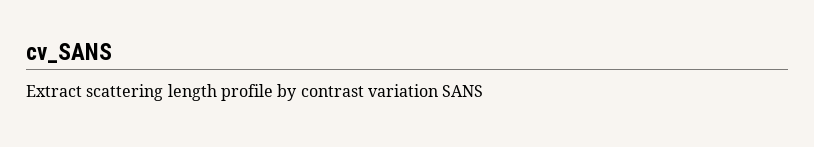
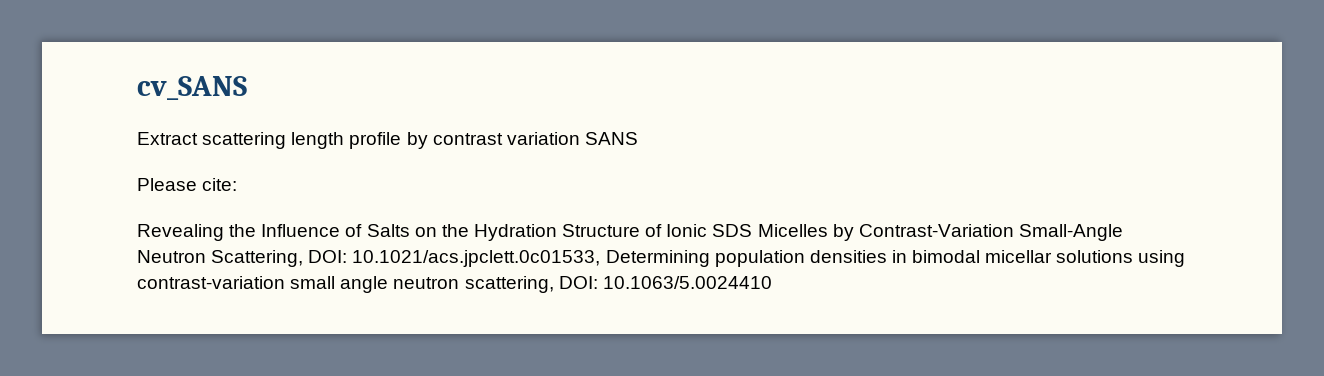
+ Please cite:
+ Revealing the Influence of Salts on the Hydration Structure of Ionic SDS Micelles by Contrast-Variation Small-Angle Neutron Scattering, DOI: 10.1021/acs.jpclett.0c01533, Determining population densities in bimodal micellar solutions using contrast-variation small angle neutron scattering, DOI: 10.1063/5.0024410

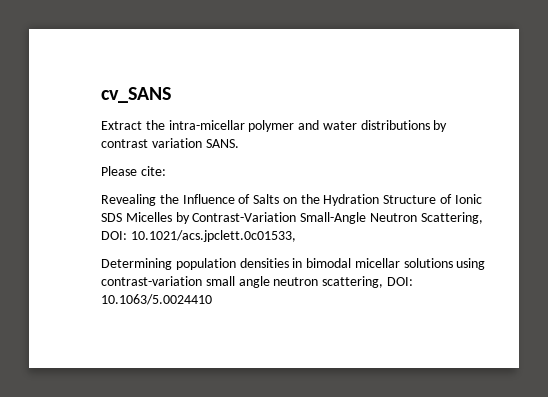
- Extract scattering length profile by contrast variation SANS
+ Extract the intra-micellar polymer and water distributions by contrast variation SANS.
- Revealing the Influence of Salts on the Hydration Structure of Ionic SDS Micelles by Contrast-Variation Small-Angle Neutron Scattering, DOI: 10.1021/acs.jpclett.0c01533, Determining population densities in bimodal micellar solutions using contrast-variation small angle neutron scattering, DOI: 10.1063/5.0024410
+ Revealing the Influence of Salts on the Hydration Structure of Ionic SDS Micelles by Contrast-Variation Small-Angle Neutron Scattering, DOI: 10.1021/acs.jpclett.0c01533,
+ Determining population densities in bimodal micellar solutions using contrast-variation small angle neutron scattering, DOI: 10.1063/5.0024410

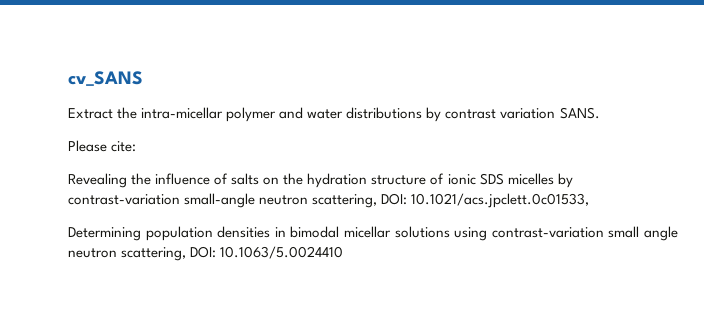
- Revealing the Influence of Salts on the Hydration Structure of Ionic SDS Micelles by Contrast-Variation Small-Angle Neutron Scattering, DOI: 10.1021/acs.jpclett.0c01533,
+ Revealing the influence of salts on the hydration structure of ionic SDS micelles by contrast-variation small-angle neutron scattering, DOI: 10.1021/acs.jpclett.0c01533,

